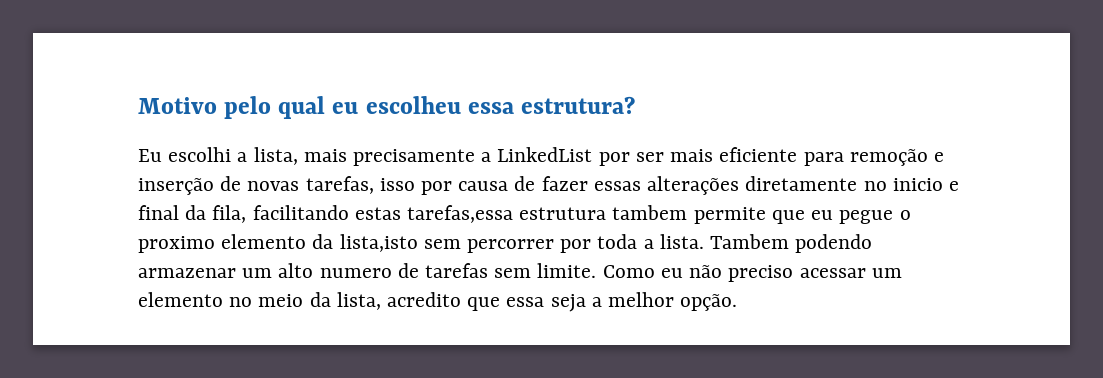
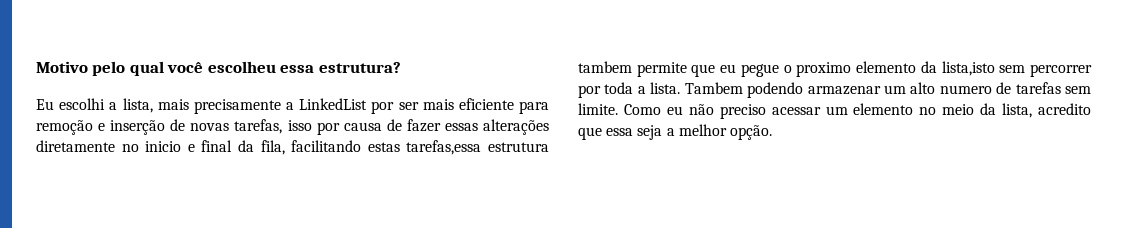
- Motivo pelo qual eu escolheu essa estrutura?
+ Motivo pelo qual você escolheu essa estrutura?

